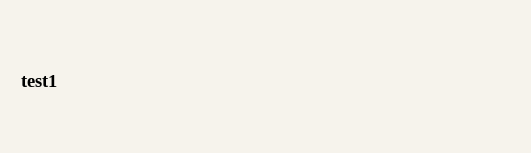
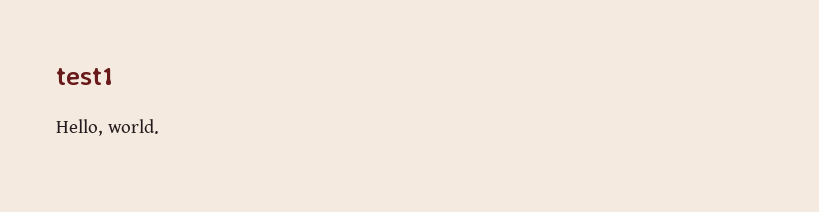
+ Hello, world.

